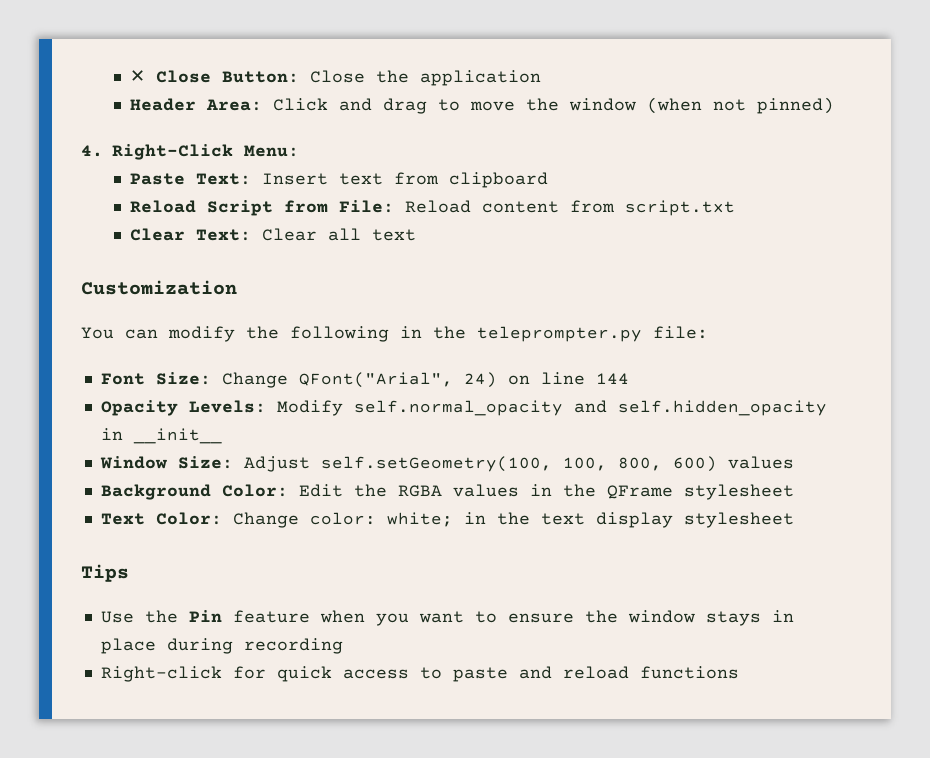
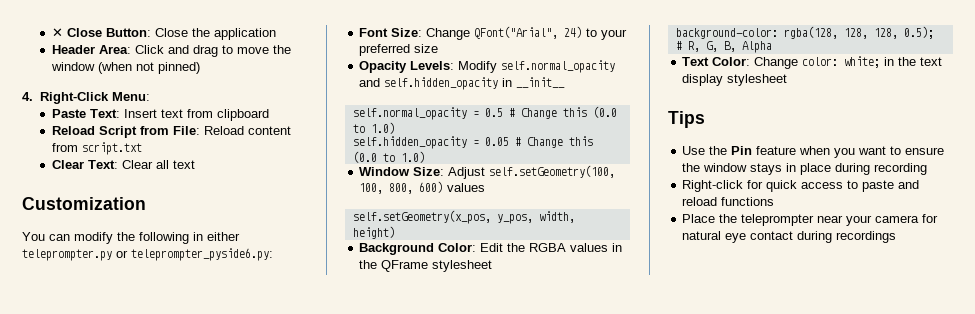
- You can modify the following in the teleprompter.py file:
+ You can modify the following in either teleprompter.py or teleprompter_pyside6.py:
- Font Size: Change QFont("Arial", 24) on line 144
+ Font Size: Change QFont("Arial", 24) to your preferred size
+ self.normal_opacity = 0.5 # Change this (0.0 to 1.0)
+ self.hidden_opacity = 0.05 # Change this (0.0 to 1.0)
+ self.setGeometry(x_pos, y_pos, width, height)
+ background-color: rgba(128, 128, 128, 0.5); # R, G, B, Alpha
+ Place the teleprompter near your camera for natural eye contact during recordings

